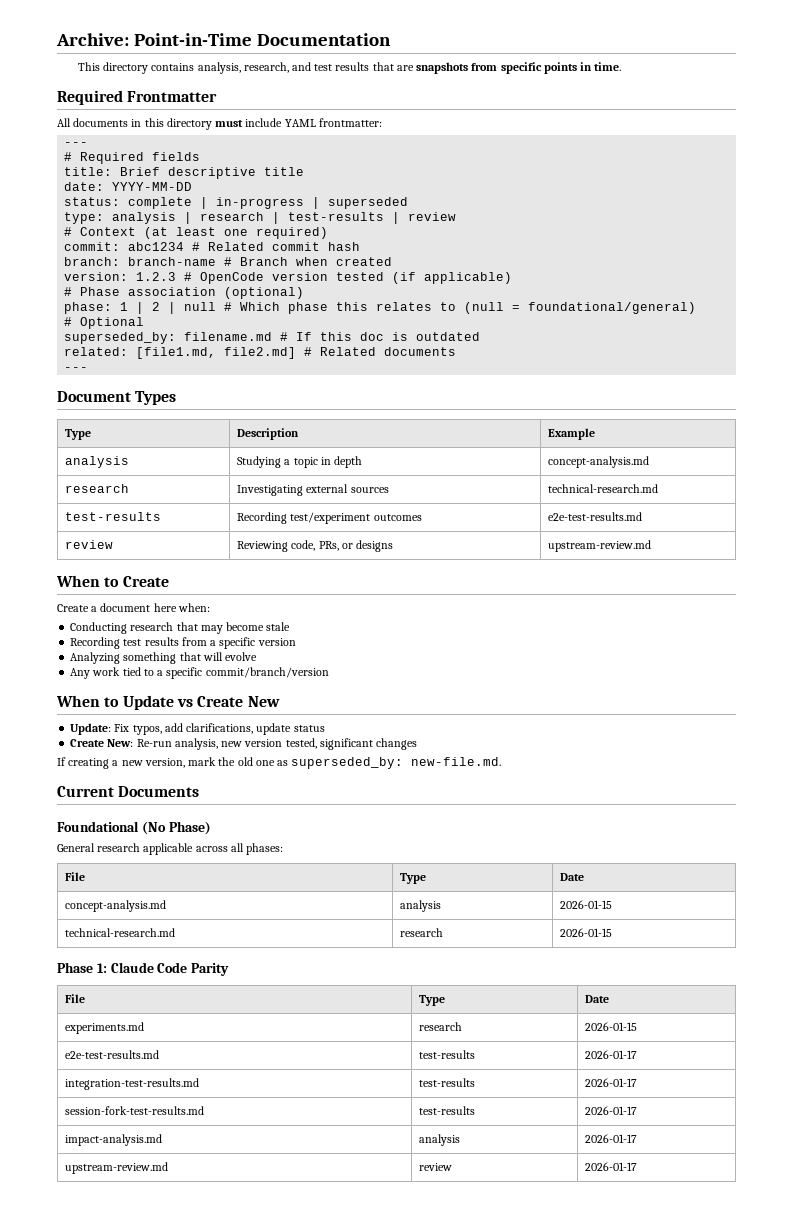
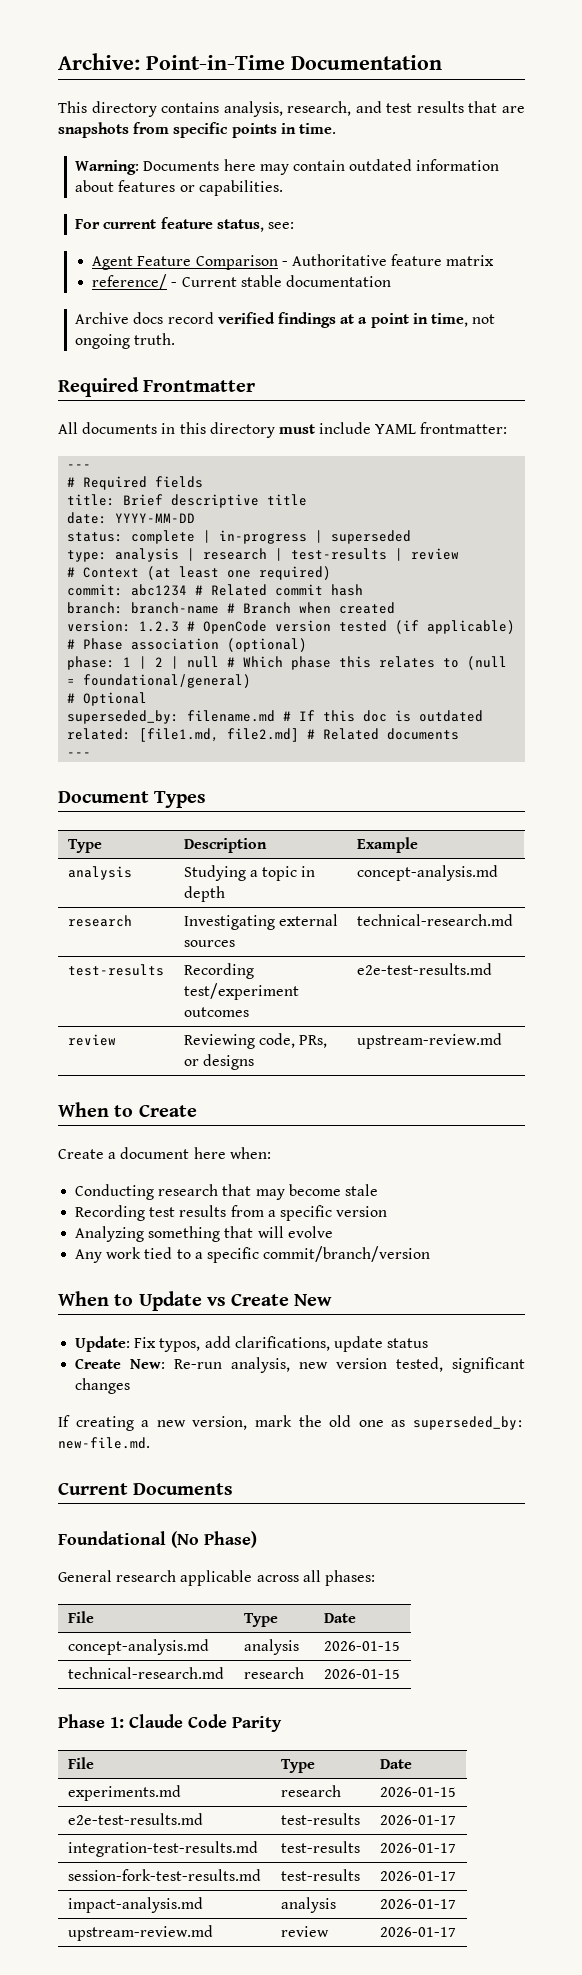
+ Warning: Documents here may contain outdated information about features or capabilities.
+ For current feature status, see:
+ Agent Feature Comparison - Authoritative feature matrix
+ reference/ - Current stable documentation
+ Archive docs record verified findings at a point in time, not ongoing truth.

